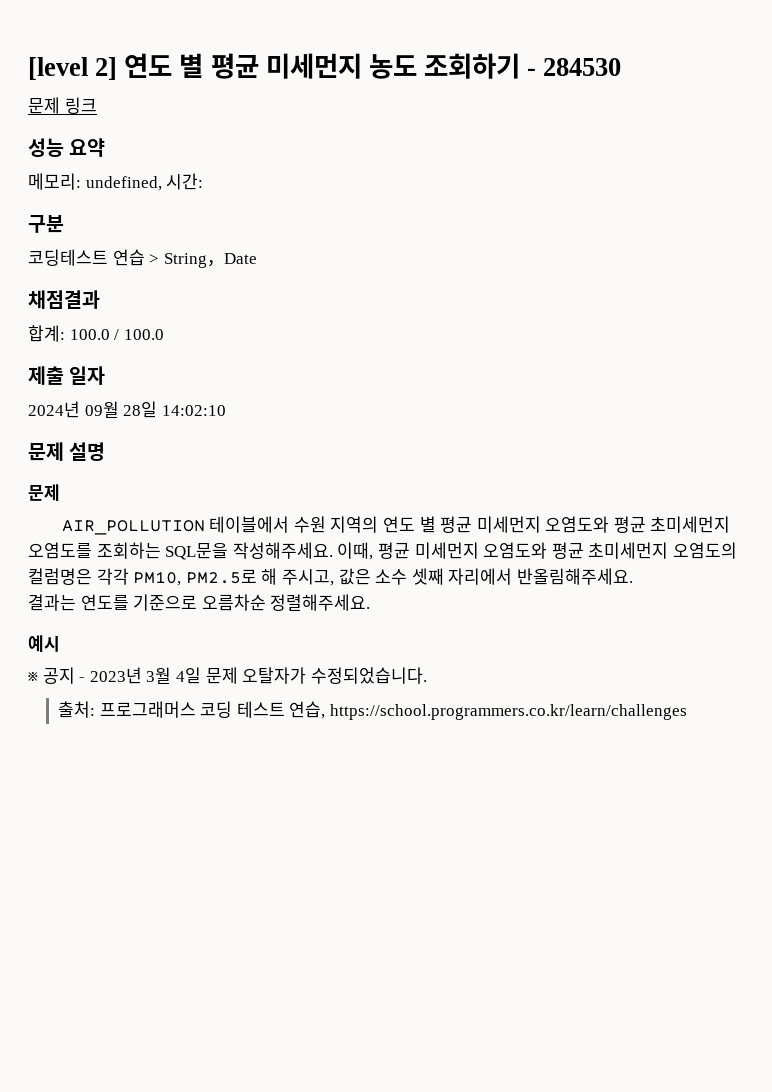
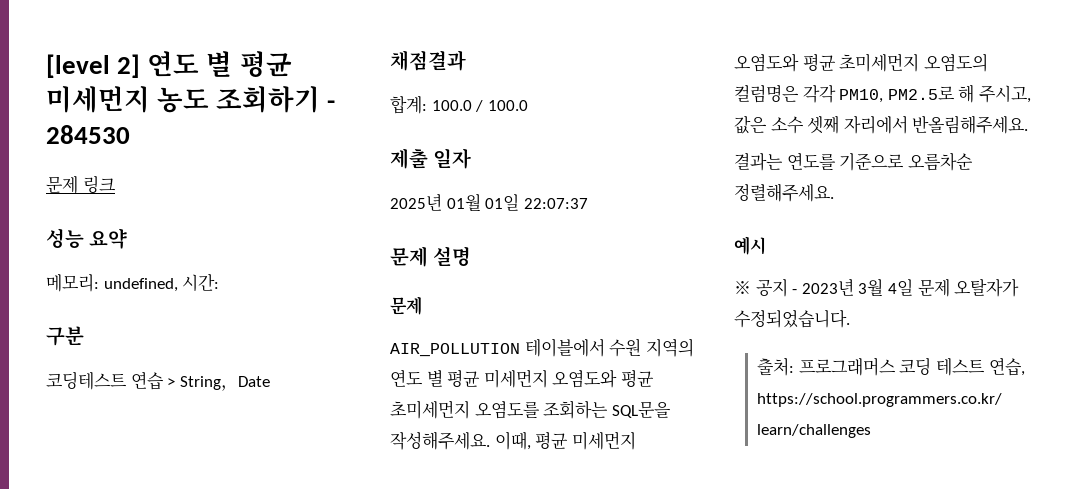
- 2024년 09월 28일 14:02:10
+ 2025년 01월 01일 22:07:37

